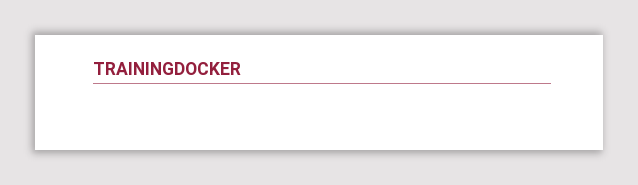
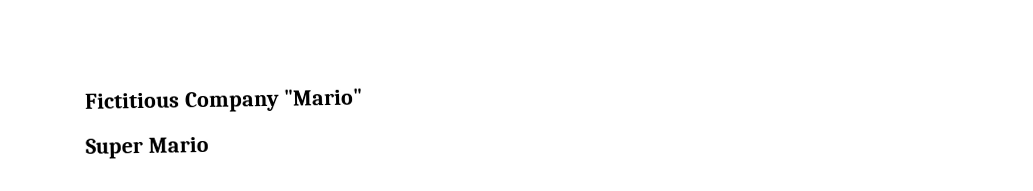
- TRAININGDOCKER
+ Fictitious Company "Mario"
+ Super Mario

